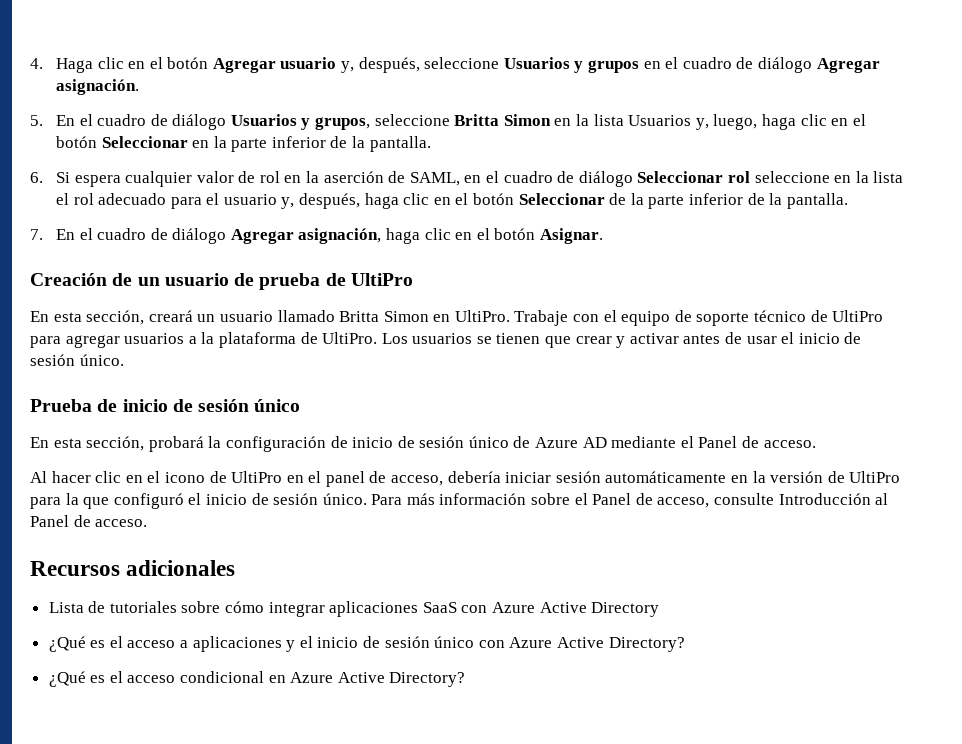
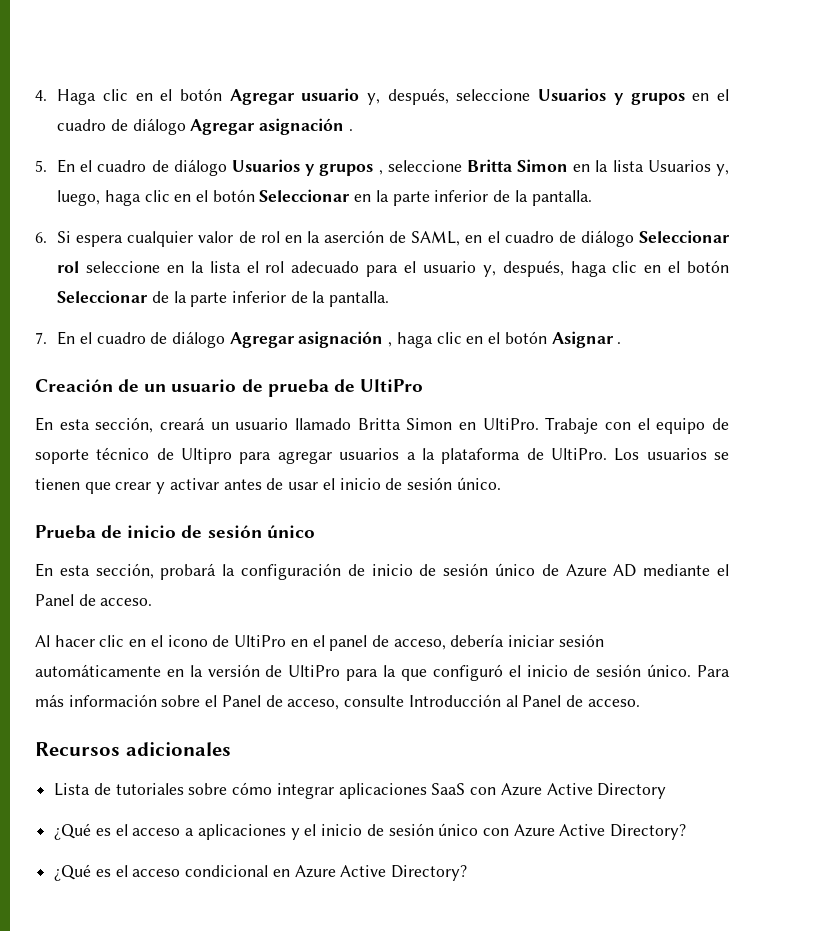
- 4. Haga clic en el botón Agregar usuario y, después, seleccione Usuarios y grupos en el cuadro de diálogo Agregar asignación.
+ 4. Haga clic en el botón Agregar usuario y, después, seleccione Usuarios y grupos en el cuadro de diálogo Agregar asignación .
- 5. En el cuadro de diálogo Usuarios y grupos, seleccione Britta Simon en la lista Usuarios y, luego, haga clic en el botón Seleccionar en la parte inferior de la pantalla.
+ 5. En el cuadro de diálogo Usuarios y grupos , seleccione Britta Simon en la lista Usuarios y, luego, haga clic en el botón Seleccionar en la parte inferior de la pantalla.
- 7. En el cuadro de diálogo Agregar asignación, haga clic en el botón Asignar.
+ 7. En el cuadro de diálogo Agregar asignación , haga clic en el botón Asignar .
- Trabaje con el equipo de soporte técnico de UltiPro para agregar usuarios a la plataforma de UltiPro.
+ Trabaje con el equipo de soporte técnico de Ultipro para agregar usuarios a la plataforma de UltiPro.

